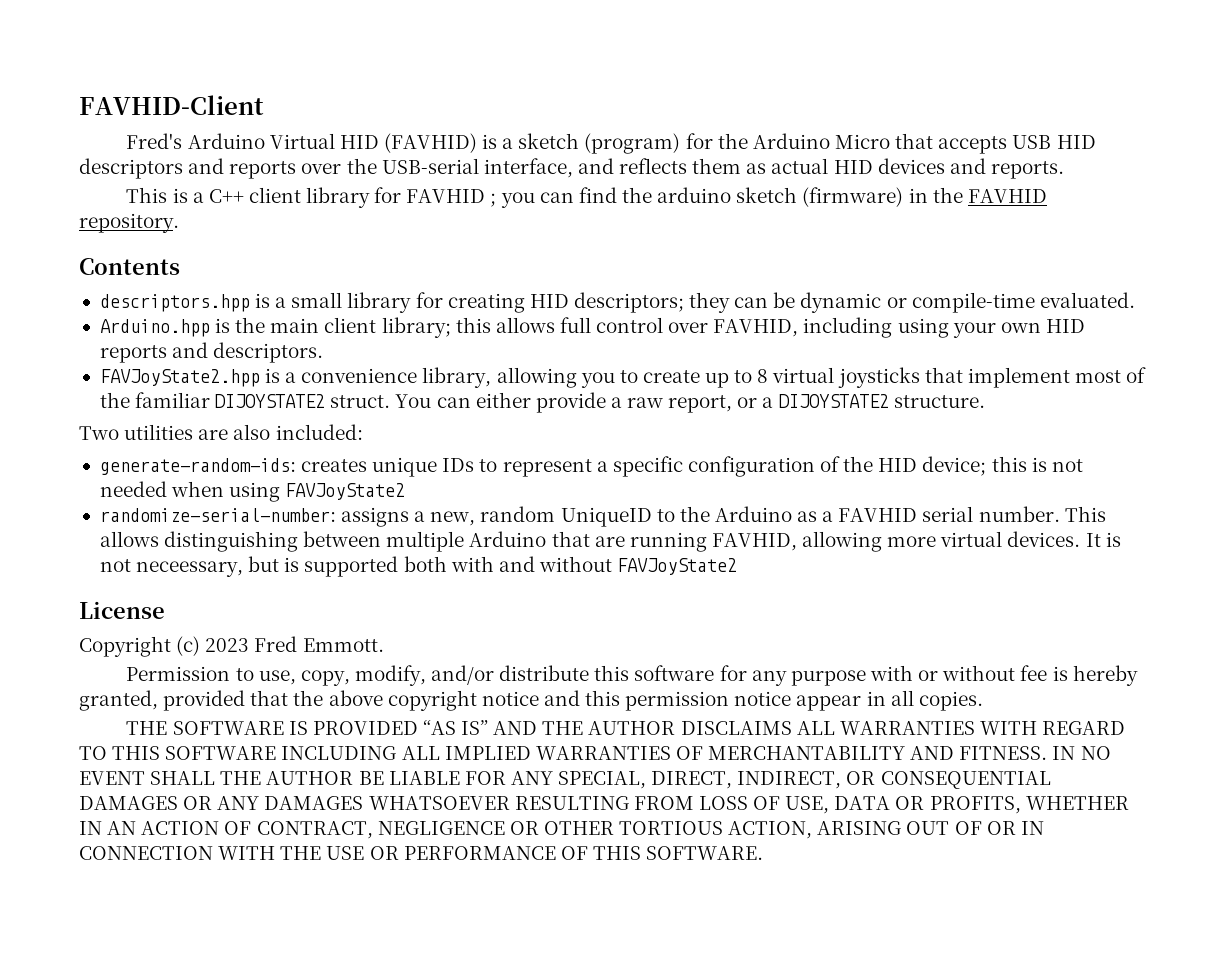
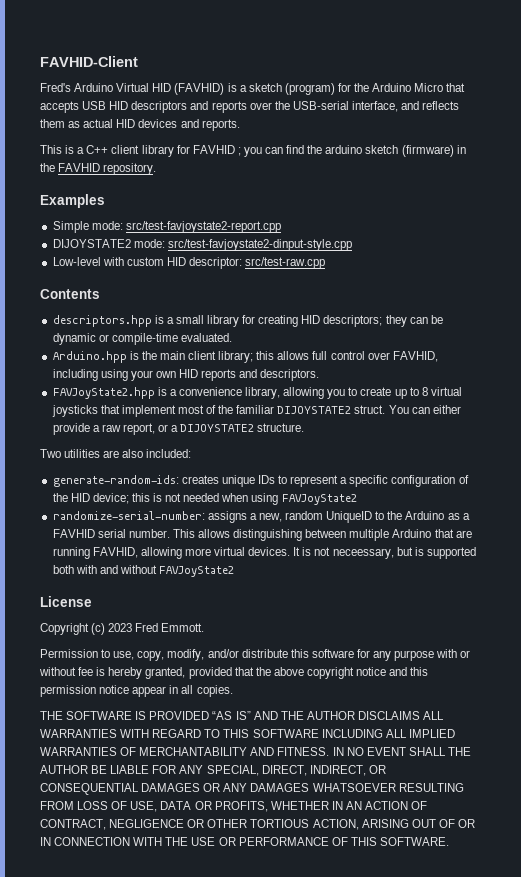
+ Examples
+ Simple mode: src/test-favjoystate2-report.cpp
+ DIJOYSTATE2 mode: src/test-favjoystate2-dinput-style.cpp
+ Low-level with custom HID descriptor: src/test-raw.cpp

